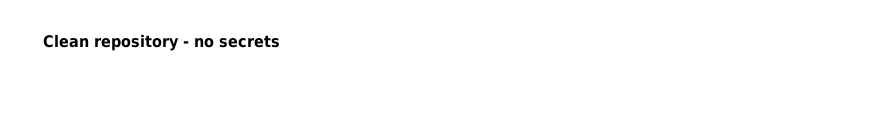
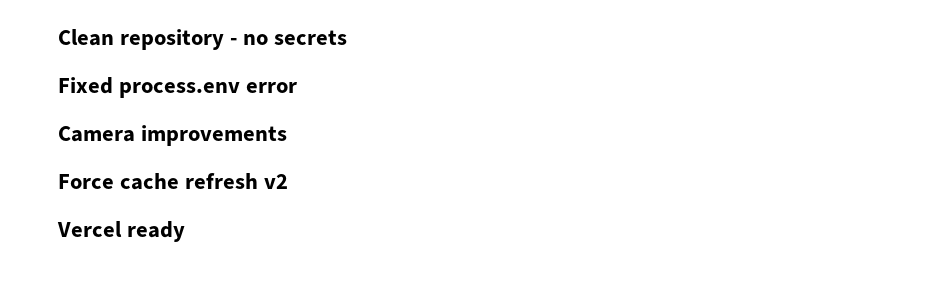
+ Fixed process.env error
+ Camera improvements
+ Force cache refresh v2
+ Vercel ready

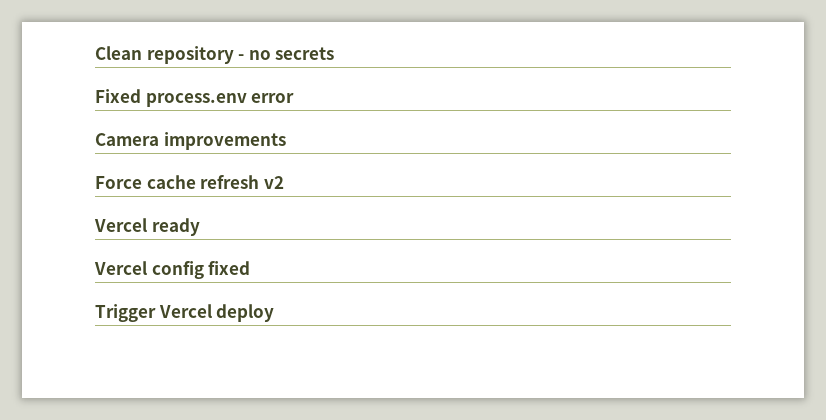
+ Vercel config fixed
+ Trigger Vercel deploy

